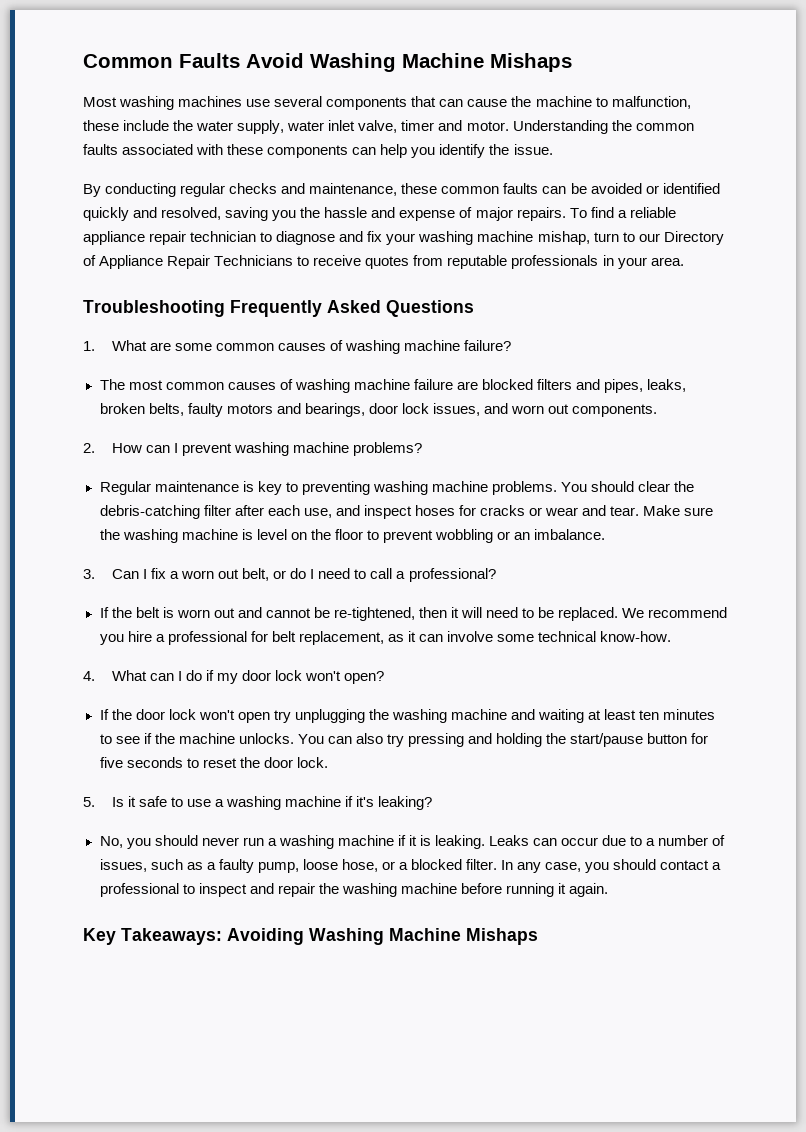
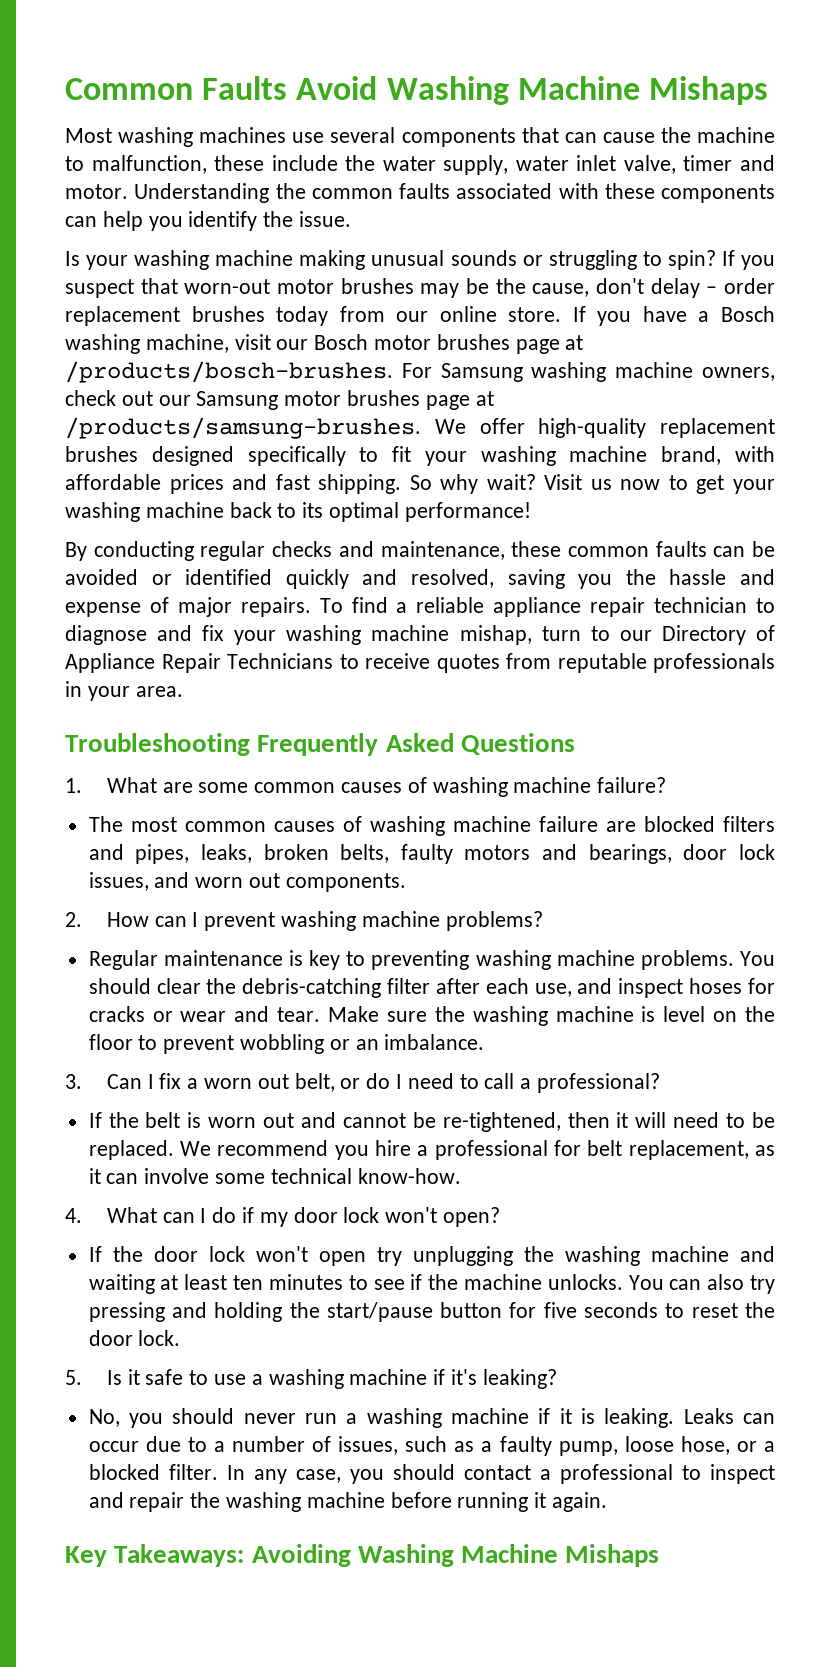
+ Is your washing machine making unusual sounds or struggling to spin? If you suspect that worn-out motor brushes may be the cause, don't delay – order replacement brushes today from our online store. If you have a Bosch washing machine, visit our Bosch motor brushes page at /products/bosch-brushes. For Samsung washing machine owners, check out our Samsung motor brushes page at /products/samsung-brushes. We offer high-quality replacement brushes designed specifically to fit your washing machine brand, with affordable prices and fast shipping. So why wait? Visit us now to get your washing machine back to its optimal performance!

